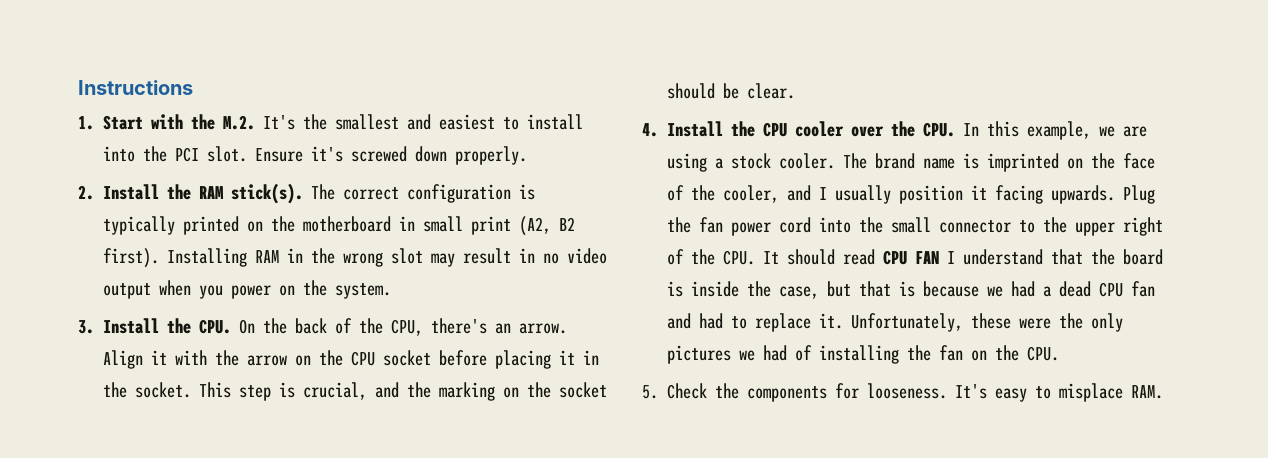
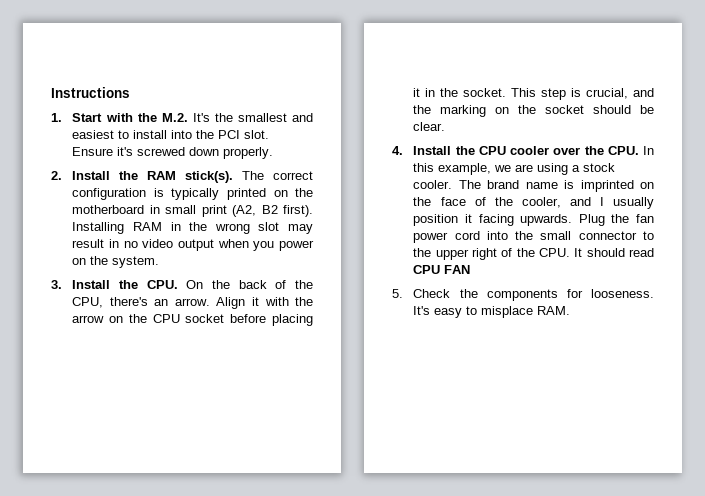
- Plug the fan power cord into the small connector to the upper right of the CPU. It should read CPU FAN I understand that the board is inside the case, but that is because we had a dead CPU fan and had to replace it. Unfortunately, these were the only pictures we had of installing the fan on the CPU.
+ Plug the fan power cord into the small connector to the upper right of the CPU. It should read CPU FAN

